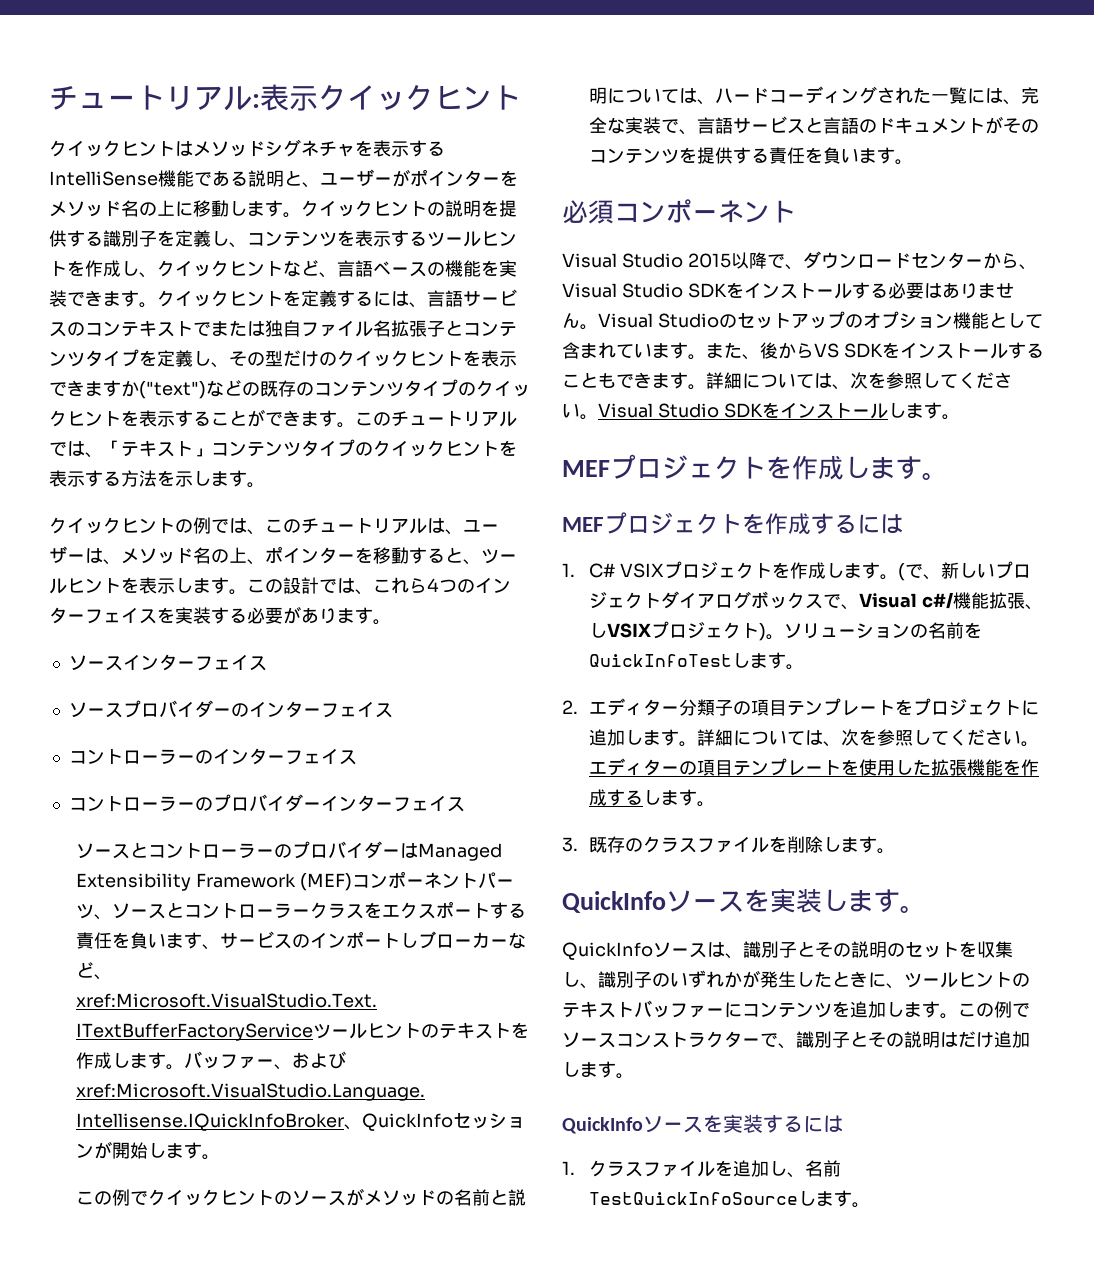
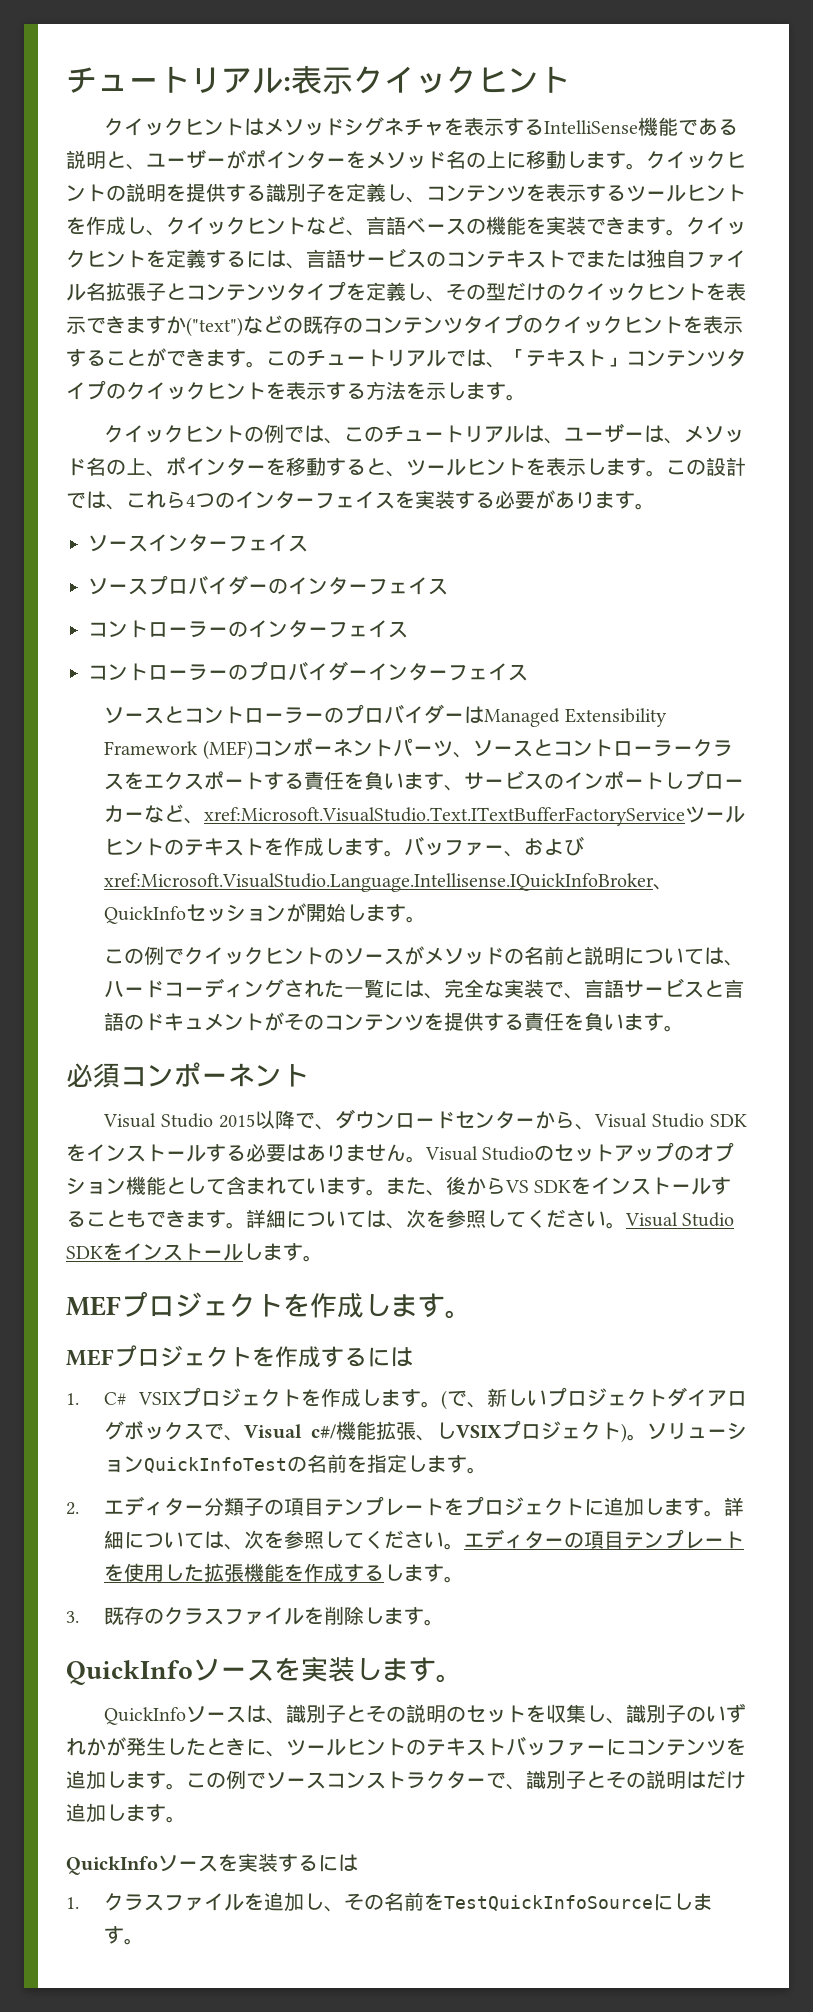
- ソリューションの名前をQuickInfoTestします。
+ ソリューションQuickInfoTestの名前を指定します。
- 1.クラスファイルを追加し、名前TestQuickInfoSourceします。
+ 1.クラスファイルを追加し、その名前をTestQuickInfoSourceにします。

